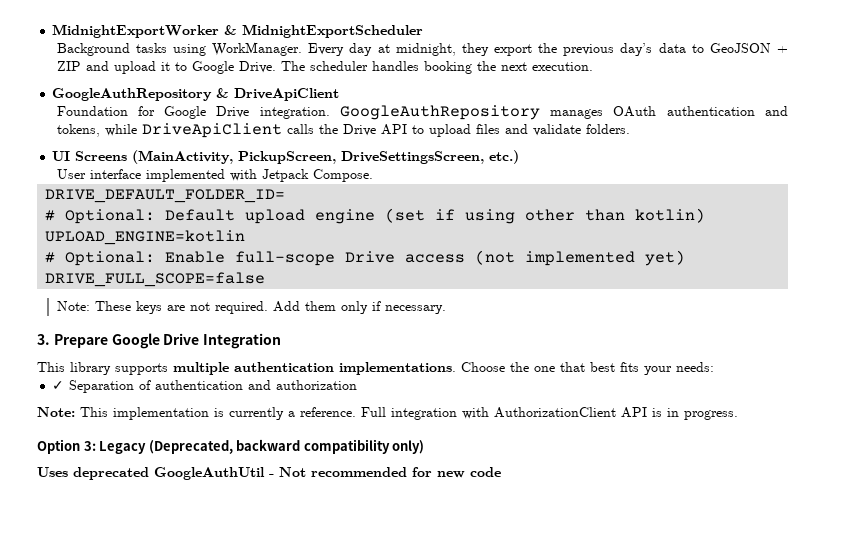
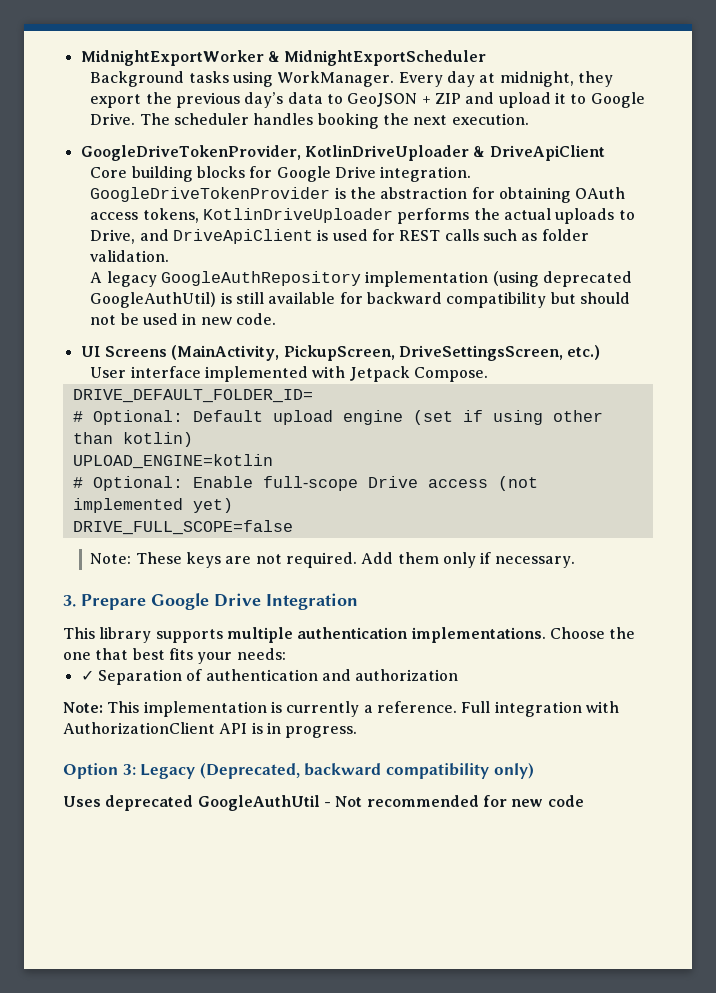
- GoogleAuthRepository & DriveApiClient
+ GoogleDriveTokenProvider, KotlinDriveUploader & DriveApiClient
- Foundation for Google Drive integration.
+ Core building blocks for Google Drive integration.
- GoogleAuthRepository manages OAuth authentication and tokens, while DriveApiClient calls the Drive API to upload files and validate folders.
+ GoogleDriveTokenProvider is the abstraction for obtaining OAuth access tokens, KotlinDriveUploader performs the actual uploads to Drive, and DriveApiClient is used for REST calls such as folder validation.
+ A legacy GoogleAuthRepository implementation (using deprecated GoogleAuthUtil) is still available for backward compatibility but should not be used in new code.

